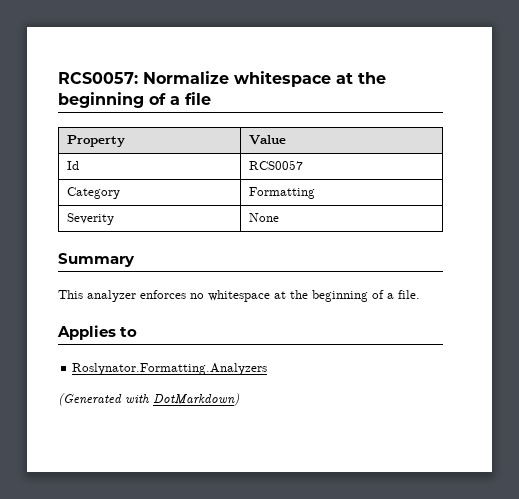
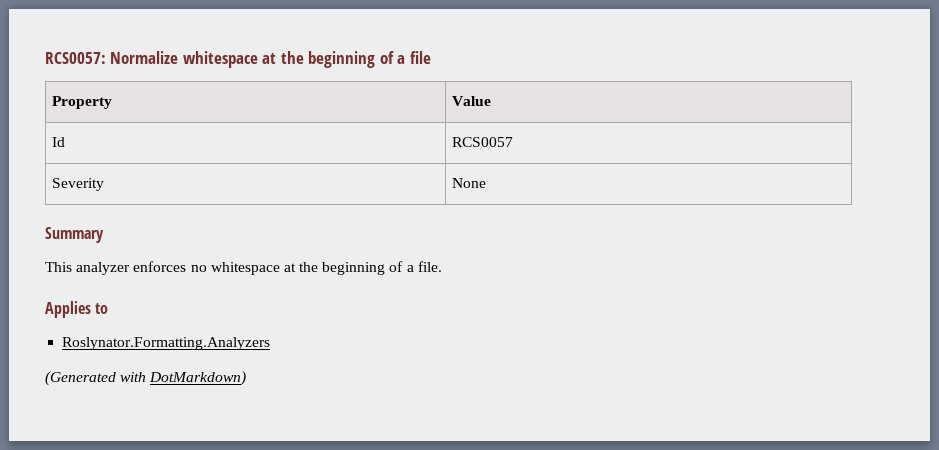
- Category | Formatting

